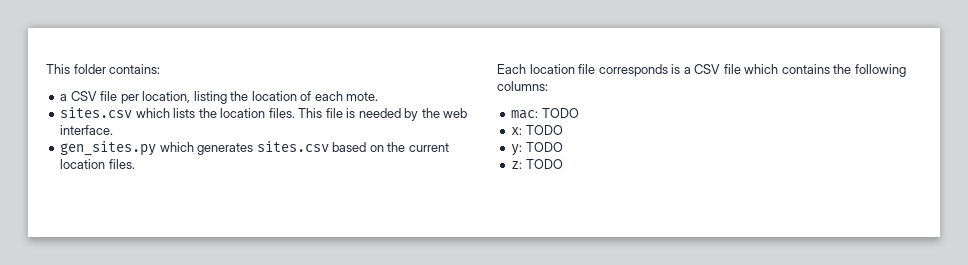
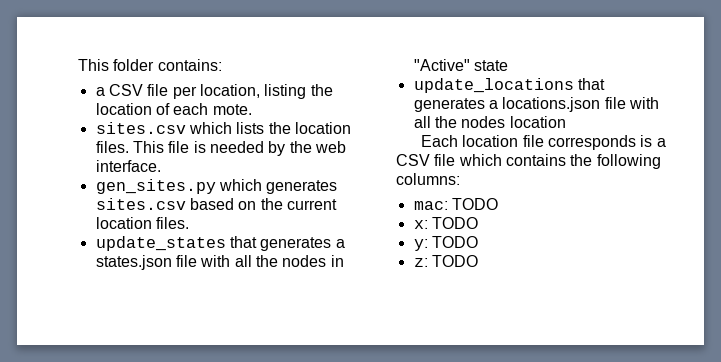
+ update_states that generates a states.json file with all the nodes in "Active" state
+ update_locations that generates a locations.json file with all the nodes location

